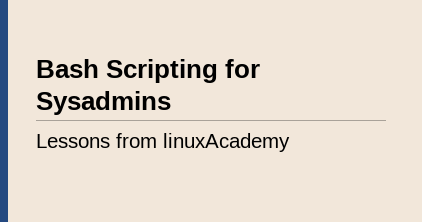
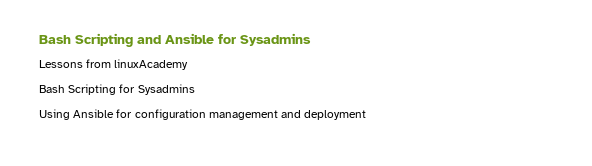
- Bash Scripting for Sysadmins
+ Bash Scripting and Ansible for Sysadmins
+ Bash Scripting for Sysadmins
+ Using Ansible for configuration management and deployment

